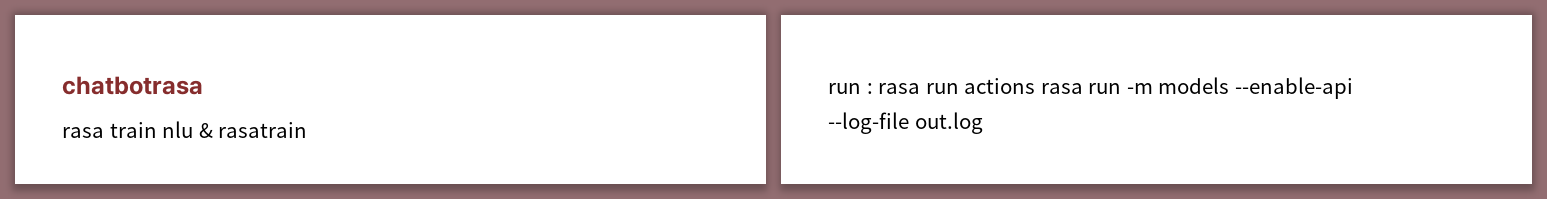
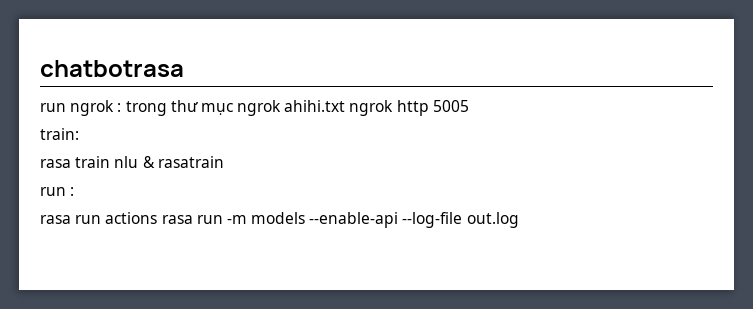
+ run ngrok : trong thư mục ngrok ahihi.txt ngrok http 5005
+ train:
- run : rasa run actions rasa run -m models --enable-api --log-file out.log
+ run :
+ rasa run actions rasa run -m models --enable-api --log-file out.log

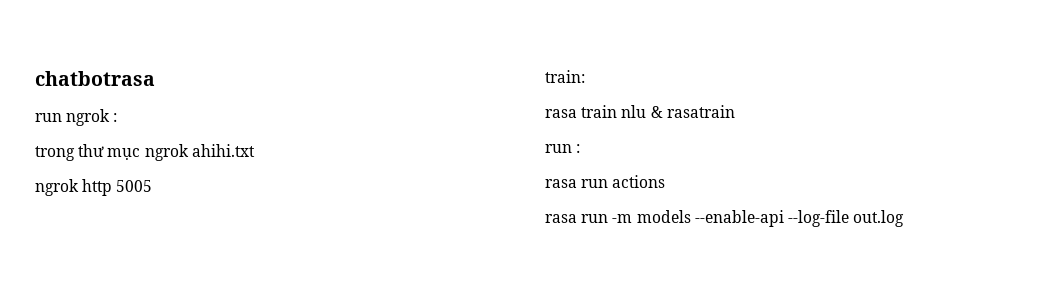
- run ngrok : trong thư mục ngrok ahihi.txt ngrok http 5005
+ run ngrok :
+ trong thư mục ngrok ahihi.txt
+ ngrok http 5005
- rasa run actions rasa run -m models --enable-api --log-file out.log
+ rasa run actions
+ rasa run -m models --enable-api --log-file out.log

